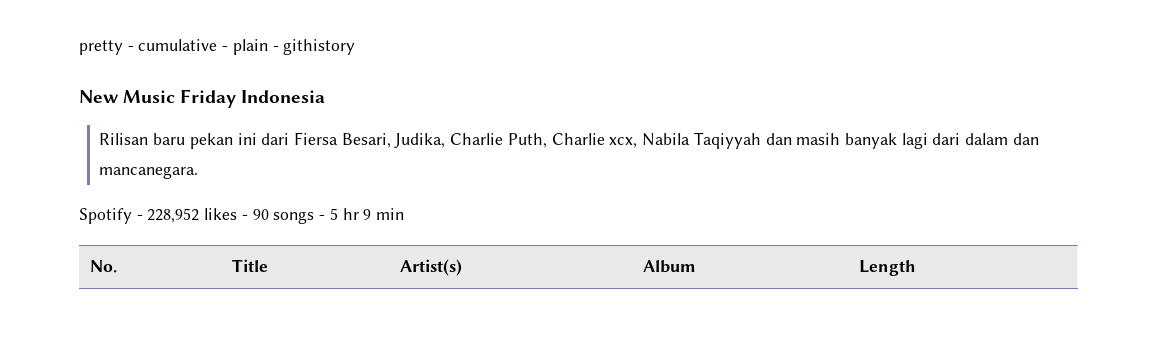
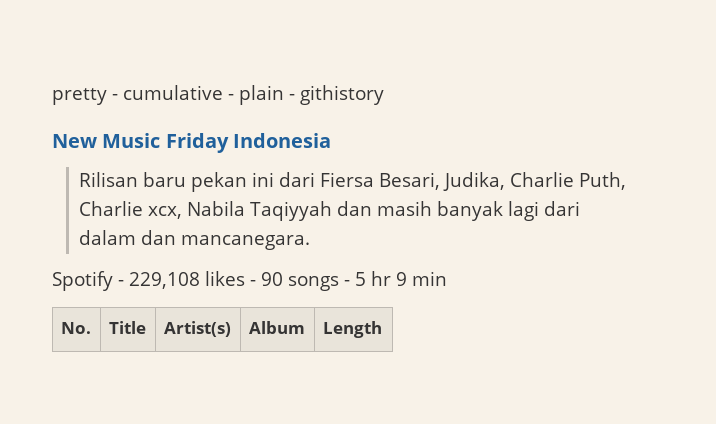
- Spotify - 228,952 likes - 90 songs - 5 hr 9 min
+ Spotify - 229,108 likes - 90 songs - 5 hr 9 min

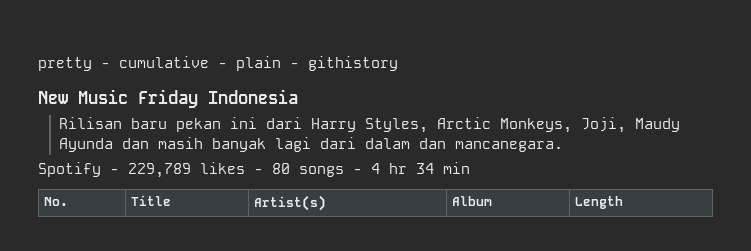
- Rilisan baru pekan ini dari Fiersa Besari, Judika, Charlie Puth, Charlie xcx, Nabila Taqiyyah dan masih banyak lagi dari dalam dan mancanegara.
+ Rilisan baru pekan ini dari Harry Styles, Arctic Monkeys, Joji, Maudy Ayunda dan masih banyak lagi dari dalam dan mancanegara.
- Spotify - 229,108 likes - 90 songs - 5 hr 9 min
+ Spotify - 229,789 likes - 80 songs - 4 hr 34 min

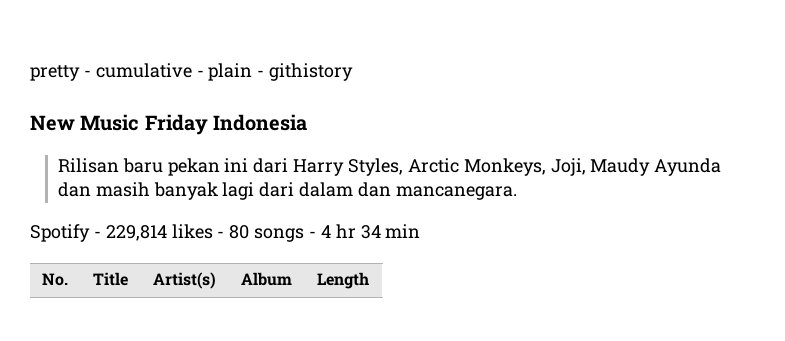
- Spotify - 229,789 likes - 80 songs - 4 hr 34 min
+ Spotify - 229,814 likes - 80 songs - 4 hr 34 min

